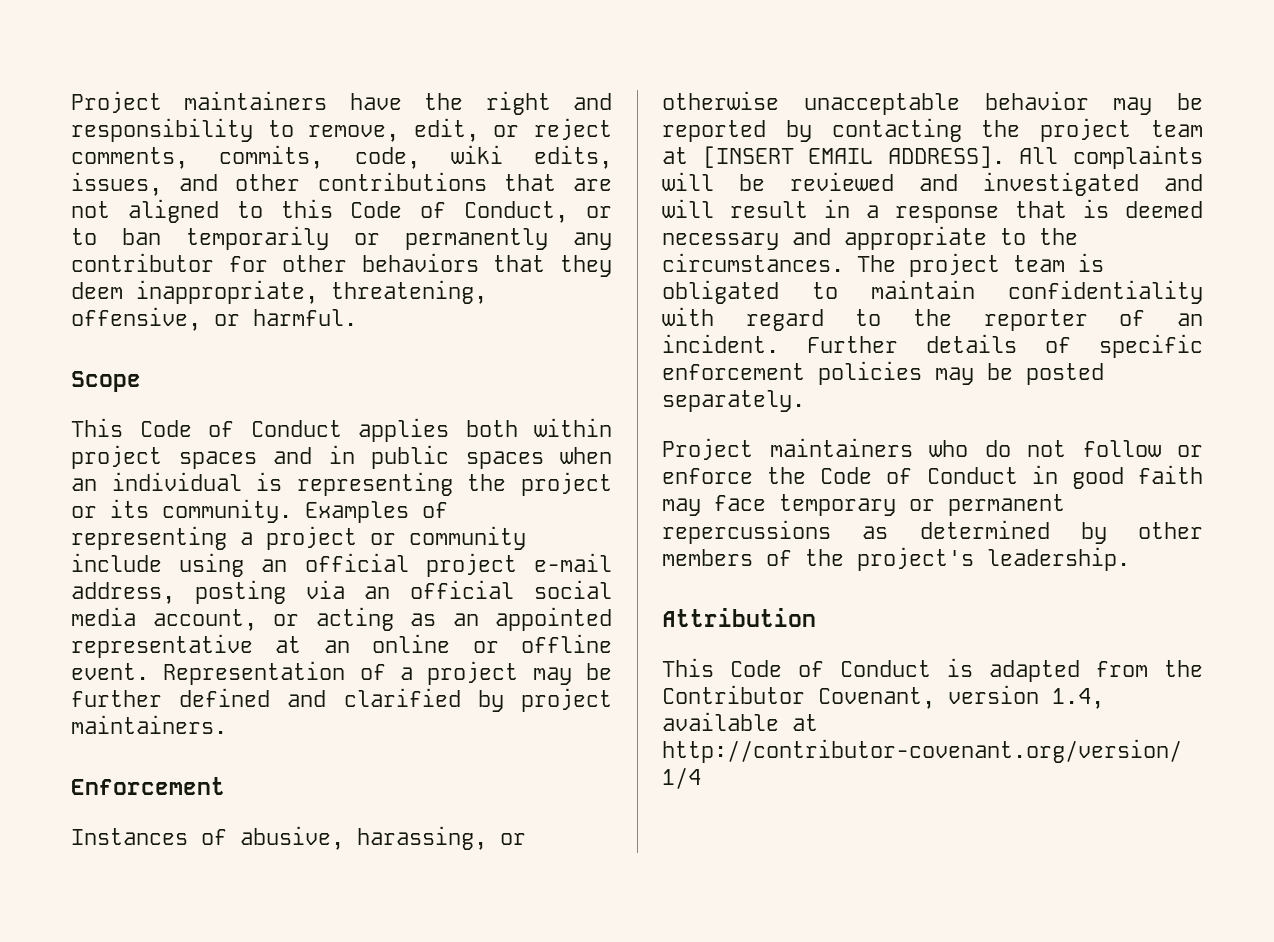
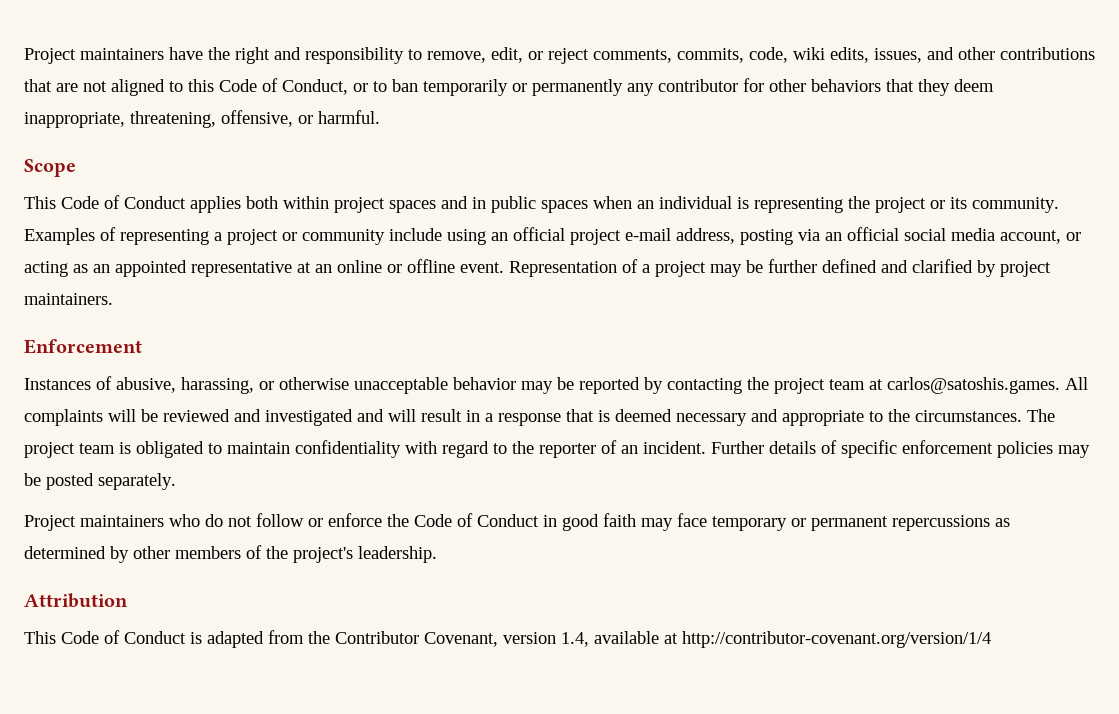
- Instances of abusive, harassing, or otherwise unacceptable behavior may be reported by contacting the project team at [INSERT EMAIL ADDRESS]. All complaints will be reviewed and investigated and will result in a response that is deemed necessary and appropriate to the circumstances.
+ Instances of abusive, harassing, or otherwise unacceptable behavior may be reported by contacting the project team at carlos@satoshis.games. All complaints will be reviewed and investigated and will result in a response that is deemed necessary and appropriate to the circumstances.

